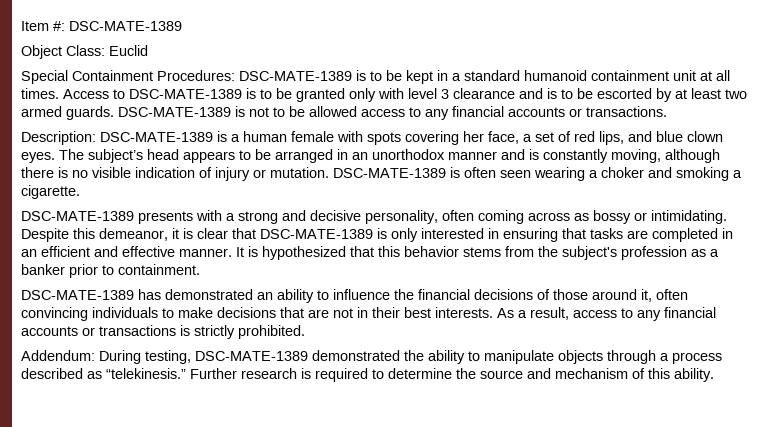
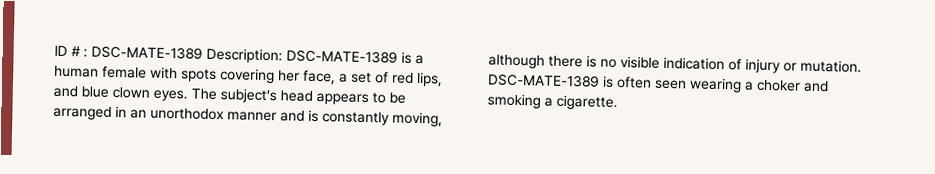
- Item #: DSC-MATE-1389
- Object Class: Euclid
- Special Containment Procedures: DSC-MATE-1389 is to be kept in a standard humanoid containment unit at all times. Access to DSC-MATE-1389 is to be granted only with level 3 clearance and is to be escorted by at least two armed guards. DSC-MATE-1389 is not to be allowed access to any financial accounts or transactions.
- Description: DSC-MATE-1389 is a human female with spots covering her face, a set of red lips, and blue clown eyes.
+ ID # : DSC-MATE-1389 Description: DSC-MATE-1389 is a human female with spots covering her face, a set of red lips, and blue clown eyes.
- DSC-MATE-1389 presents with a strong and decisive personality, often coming across as bossy or intimidating. Despite this demeanor, it is clear that DSC-MATE-1389 is only interested in ensuring that tasks are completed in an efficient and effective manner. It is hypothesized that this behavior stems from the subject's profession as a banker prior to containment.
- DSC-MATE-1389 has demonstrated an ability to influence the financial decisions of those around it, often convincing individuals to make decisions that are not in their best interests. As a result, access to any financial accounts or transactions is strictly prohibited.
- Addendum: During testing, DSC-MATE-1389 demonstrated the ability to manipulate objects through a process described as “telekinesis.” Further research is required to determine the source and mechanism of this ability.

